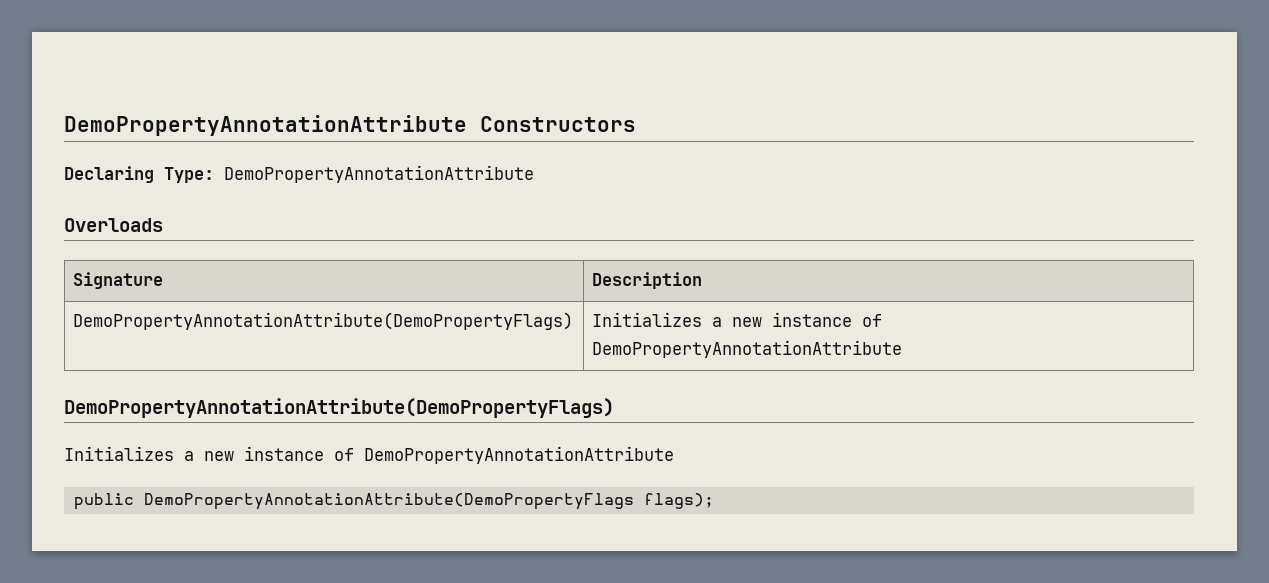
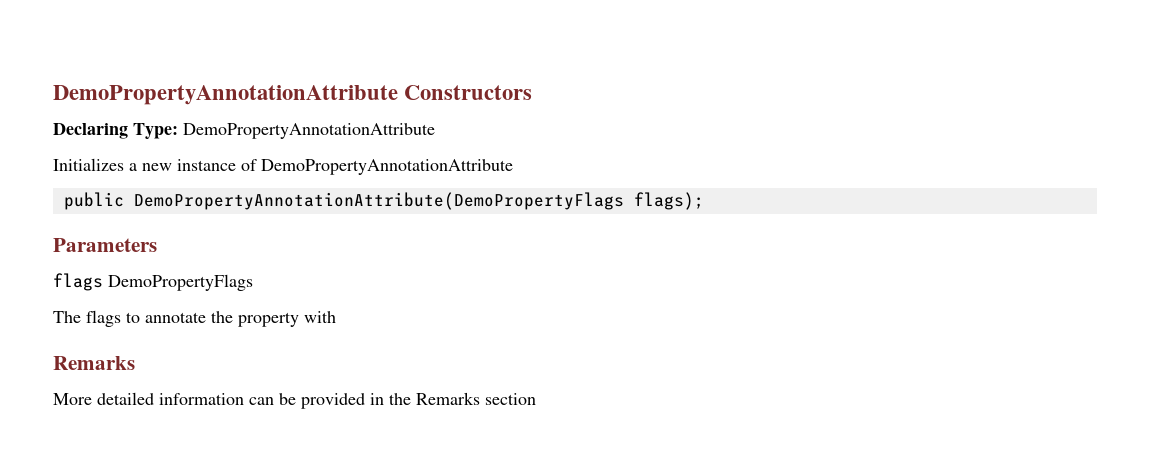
- Overloads
- Signature | Description
- DemoPropertyAnnotationAttribute(DemoPropertyFlags) | Initializes a new instance of DemoPropertyAnnotationAttribute
- DemoPropertyAnnotationAttribute(DemoPropertyFlags)
+ Parameters
+ flags DemoPropertyFlags
+ The flags to annotate the property with
+ Remarks
+ More detailed information can be provided in the Remarks section

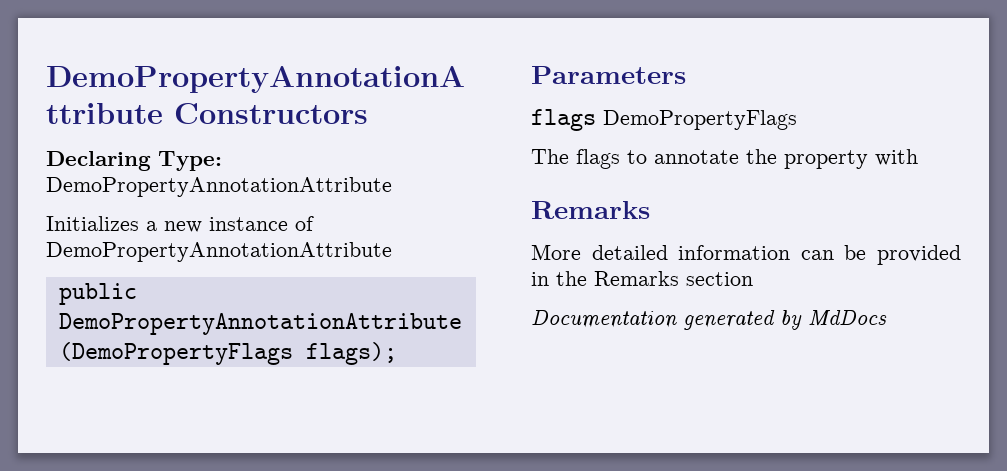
+ Documentation generated by MdDocs

